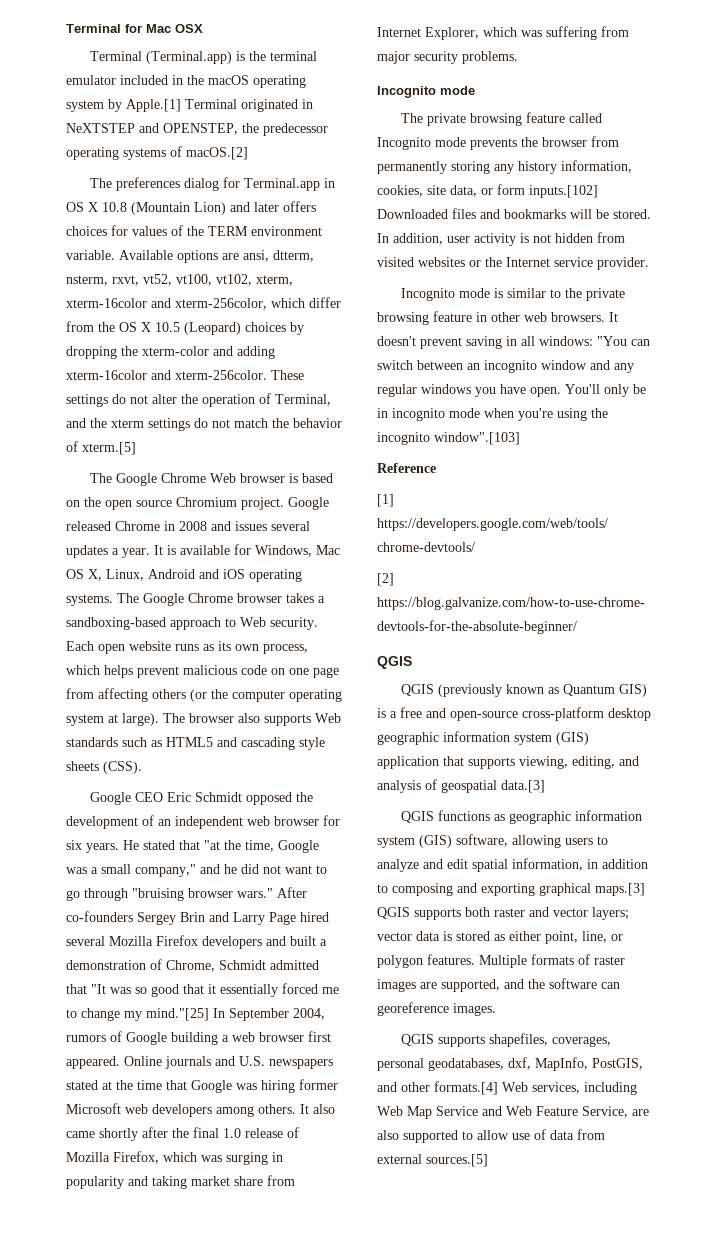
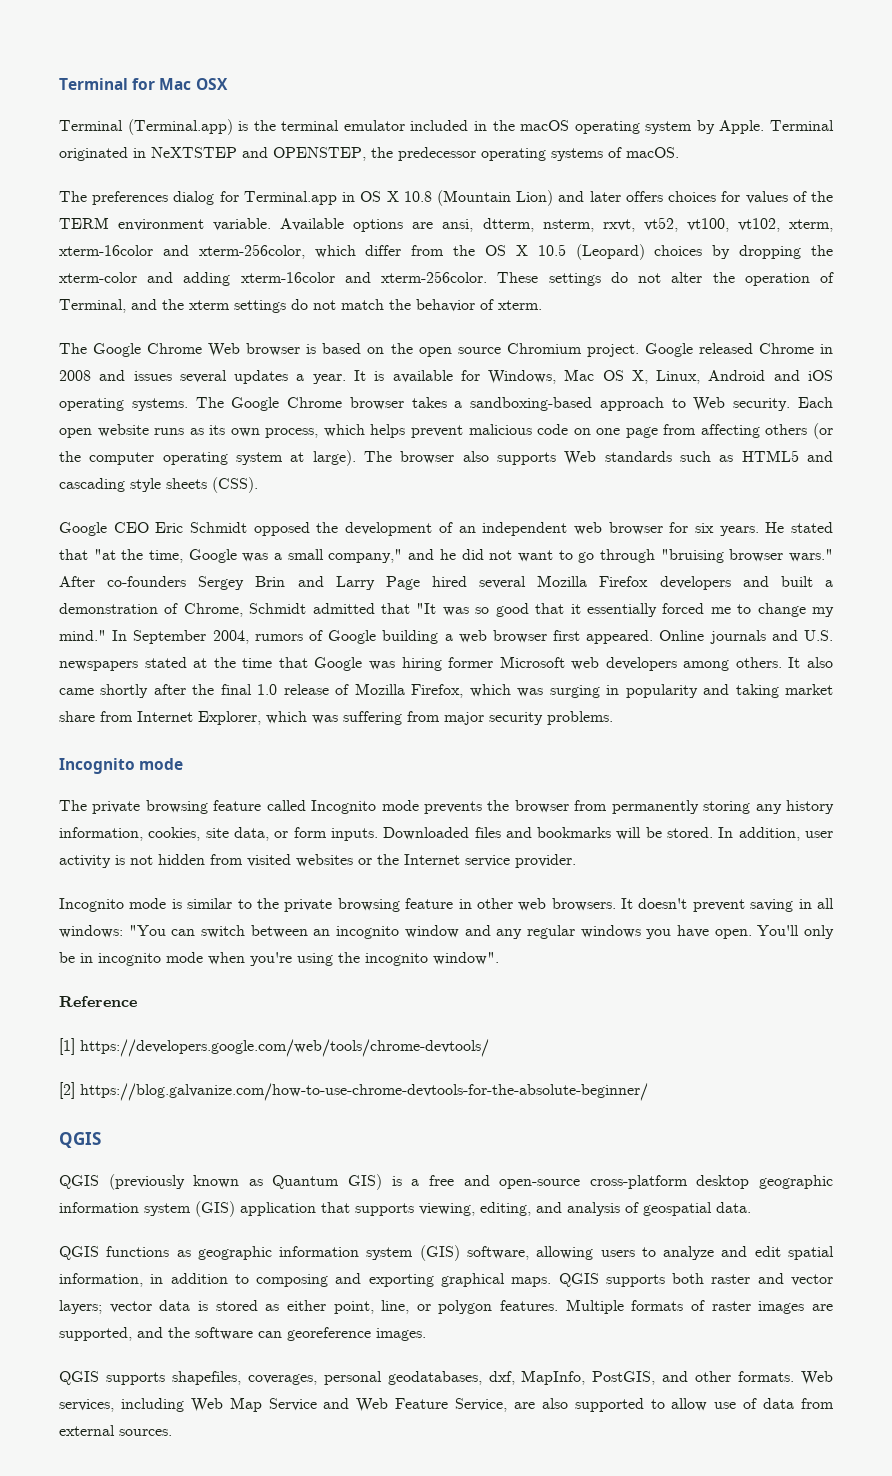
- Terminal (Terminal.app) is the terminal emulator included in the macOS operating system by Apple.[1] Terminal originated in NeXTSTEP and OPENSTEP, the predecessor operating systems of macOS.[2]
+ Terminal (Terminal.app) is the terminal emulator included in the macOS operating system by Apple. Terminal originated in NeXTSTEP and OPENSTEP, the predecessor operating systems of macOS.
- These settings do not alter the operation of Terminal, and the xterm settings do not match the behavior of xterm.[5]
+ These settings do not alter the operation of Terminal, and the xterm settings do not match the behavior of xterm.
- After co-founders Sergey Brin and Larry Page hired several Mozilla Firefox developers and built a demonstration of Chrome, Schmidt admitted that "It was so good that it essentially forced me to change my mind."[25] In September 2004, rumors of Google building a web browser first appeared.
+ After co-founders Sergey Brin and Larry Page hired several Mozilla Firefox developers and built a demonstration of Chrome, Schmidt admitted that "It was so good that it essentially forced me to change my mind." In September 2004, rumors of Google building a web browser first appeared.
- The private browsing feature called Incognito mode prevents the browser from permanently storing any history information, cookies, site data, or form inputs.[102] Downloaded files and bookmarks will be stored.
+ The private browsing feature called Incognito mode prevents the browser from permanently storing any history information, cookies, site data, or form inputs. Downloaded files and bookmarks will be stored.
- You'll only be in incognito mode when you're using the incognito window".[103]
+ You'll only be in incognito mode when you're using the incognito window".
- QGIS (previously known as Quantum GIS) is a free and open-source cross-platform desktop geographic information system (GIS) application that supports viewing, editing, and analysis of geospatial data.[3]
+ QGIS (previously known as Quantum GIS) is a free and open-source cross-platform desktop geographic information system (GIS) application that supports viewing, editing, and analysis of geospatial data.
- QGIS functions as geographic information system (GIS) software, allowing users to analyze and edit spatial information, in addition to composing and exporting graphical maps.[3] QGIS supports both raster and vector layers; vector data is stored as either point, line, or polygon features.
+ QGIS functions as geographic information system (GIS) software, allowing users to analyze and edit spatial information, in addition to composing and exporting graphical maps. QGIS supports both raster and vector layers; vector data is stored as either point, line, or polygon features.
- QGIS supports shapefiles, coverages, personal geodatabases, dxf, MapInfo, PostGIS, and other formats.[4] Web services, including Web Map Service and Web Feature Service, are also supported to allow use of data from external sources.[5]
+ QGIS supports shapefiles, coverages, personal geodatabases, dxf, MapInfo, PostGIS, and other formats. Web services, including Web Map Service and Web Feature Service, are also supported to allow use of data from external sources.

